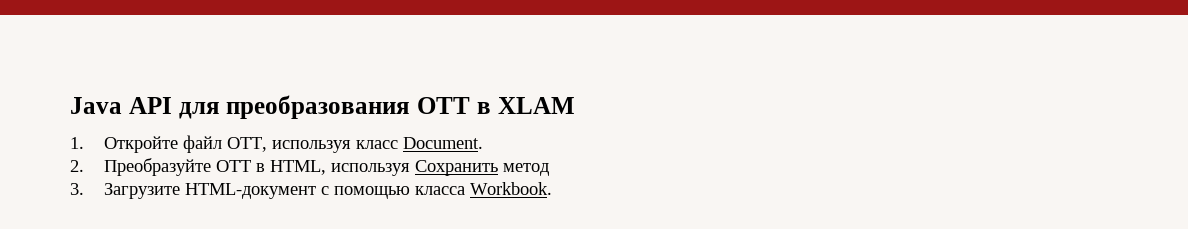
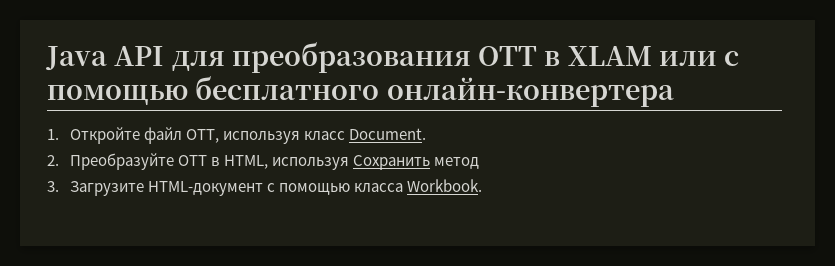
- Java API для преобразования OTT в XLAM
+ Java API для преобразования OTT в XLAM или с помощью бесплатного онлайн-конвертера

